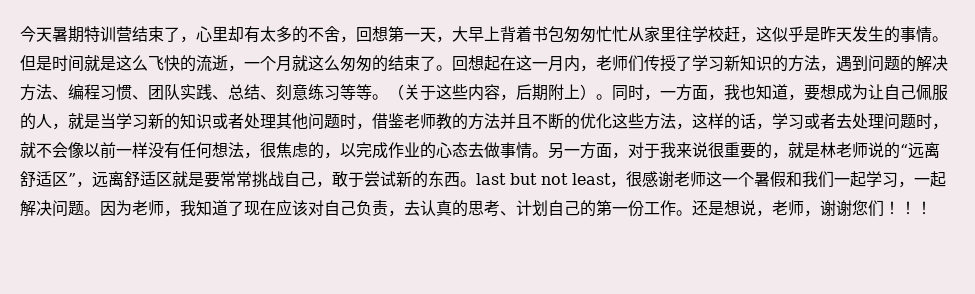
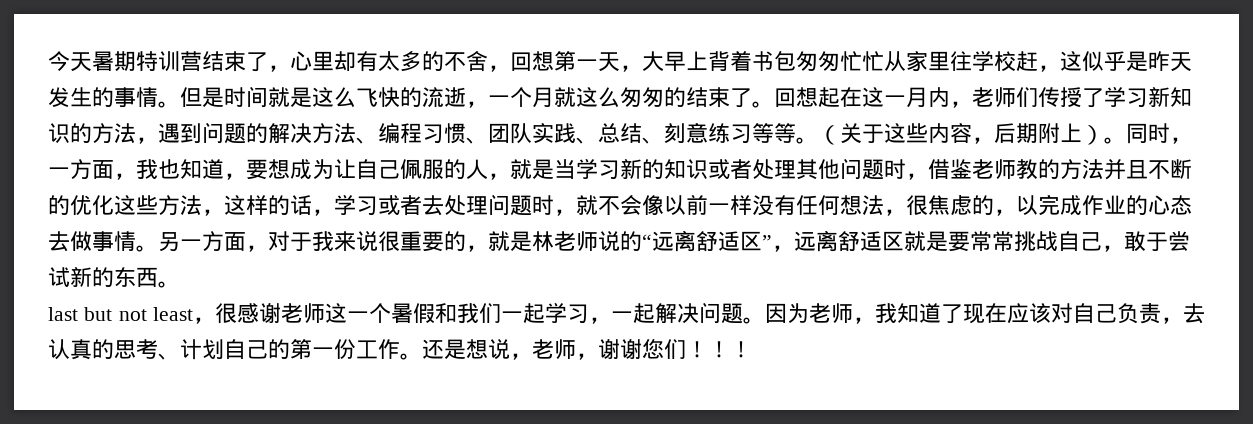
- 另一方面，对于我来说很重要的，就是林老师说的“远离舒适区”，远离舒适区就是要常常挑战自己，敢于尝试新的东西。last but not least，很感谢老师这一个暑假和我们一起学习，一起解决问题。
+ 另一方面，对于我来说很重要的，就是林老师说的“远离舒适区”，远离舒适区就是要常常挑战自己，敢于尝试新的东西。
+ last but not least，很感谢老师这一个暑假和我们一起学习，一起解决问题。

